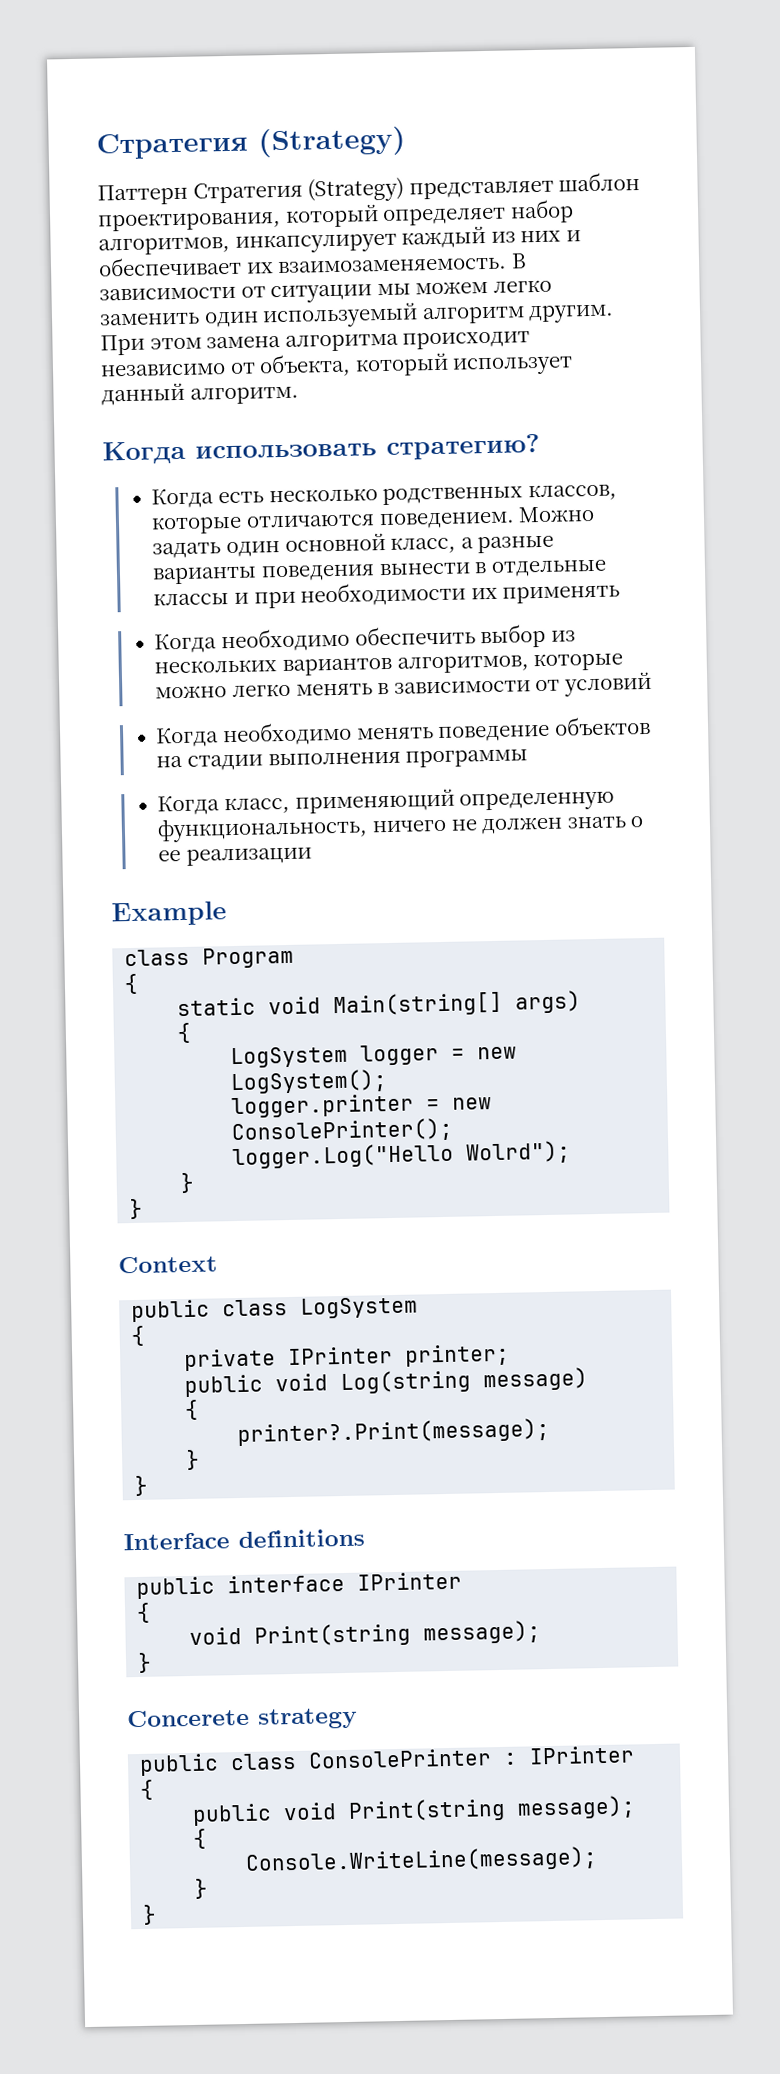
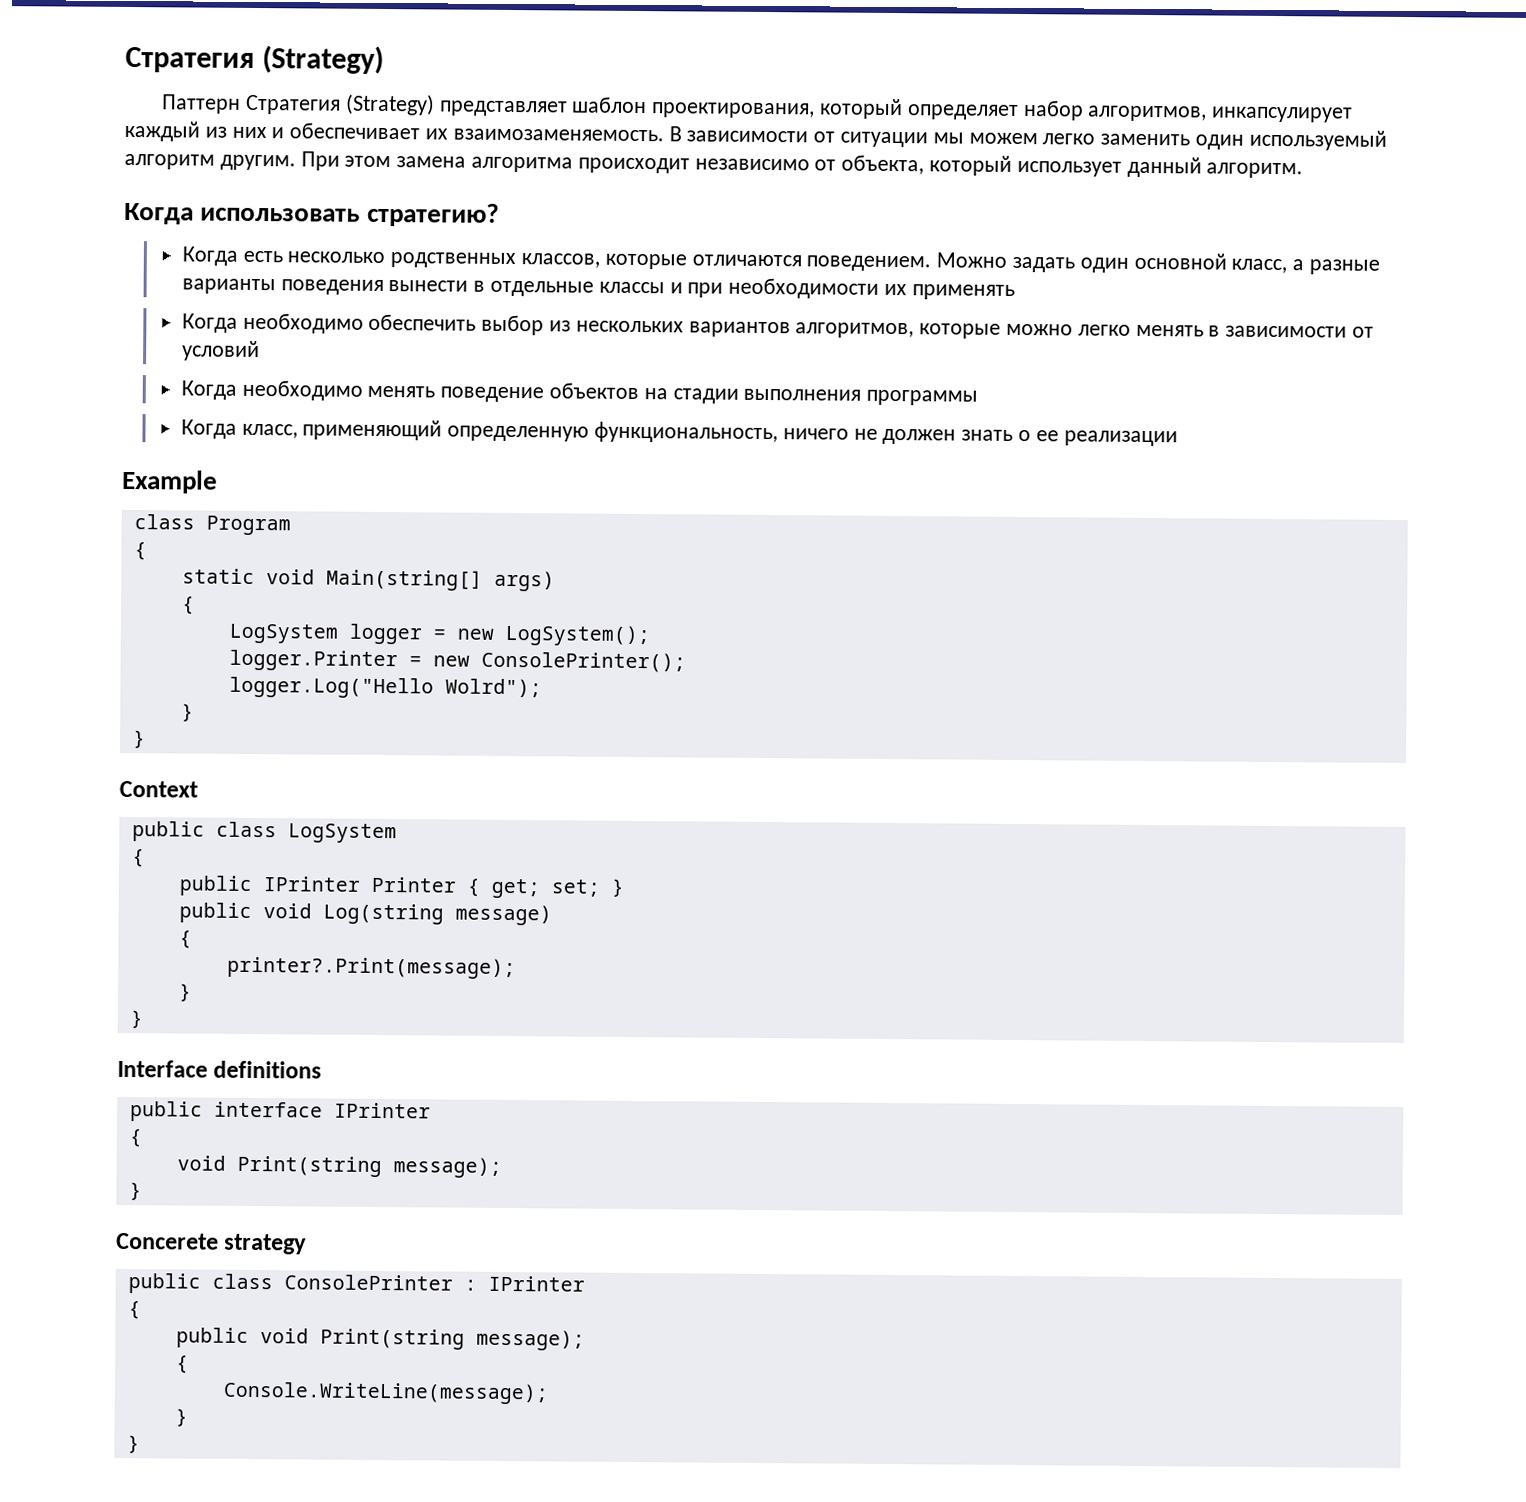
- logger.printer = new ConsolePrinter();
+ logger.Printer = new ConsolePrinter();
- private IPrinter printer;
+ public IPrinter Printer { get; set; }

